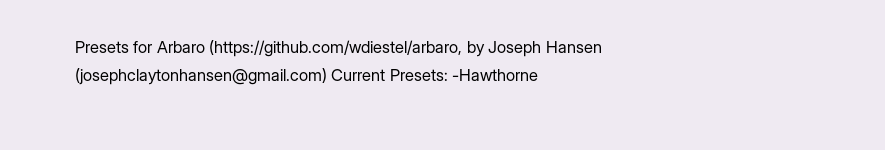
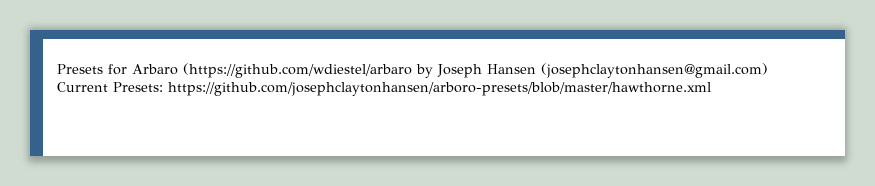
- Presets for Arbaro (https://github.com/wdiestel/arbaro, by Joseph Hansen (josephclaytonhansen@gmail.com) Current Presets: -Hawthorne
+ Presets for Arbaro (https://github.com/wdiestel/arbaro by Joseph Hansen (josephclaytonhansen@gmail.com) Current Presets: https://github.com/josephclaytonhansen/arboro-presets/blob/master/hawthorne.xml

